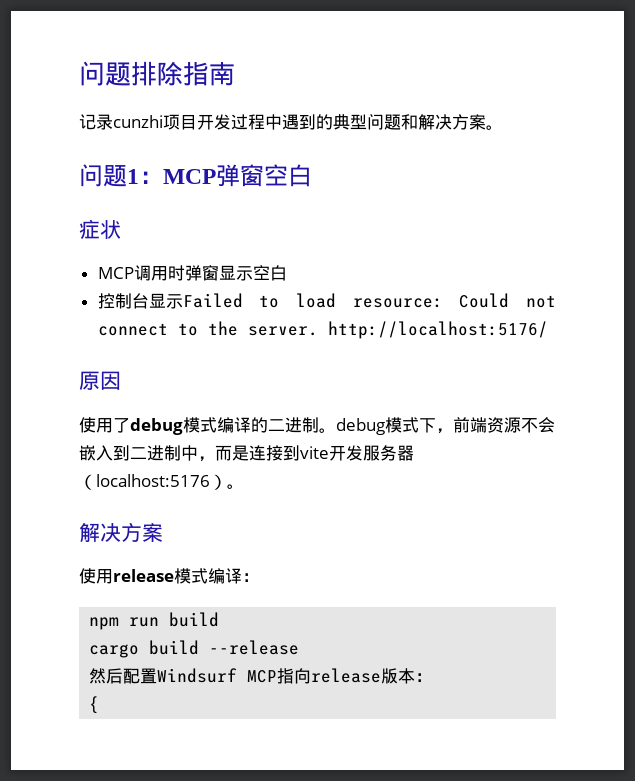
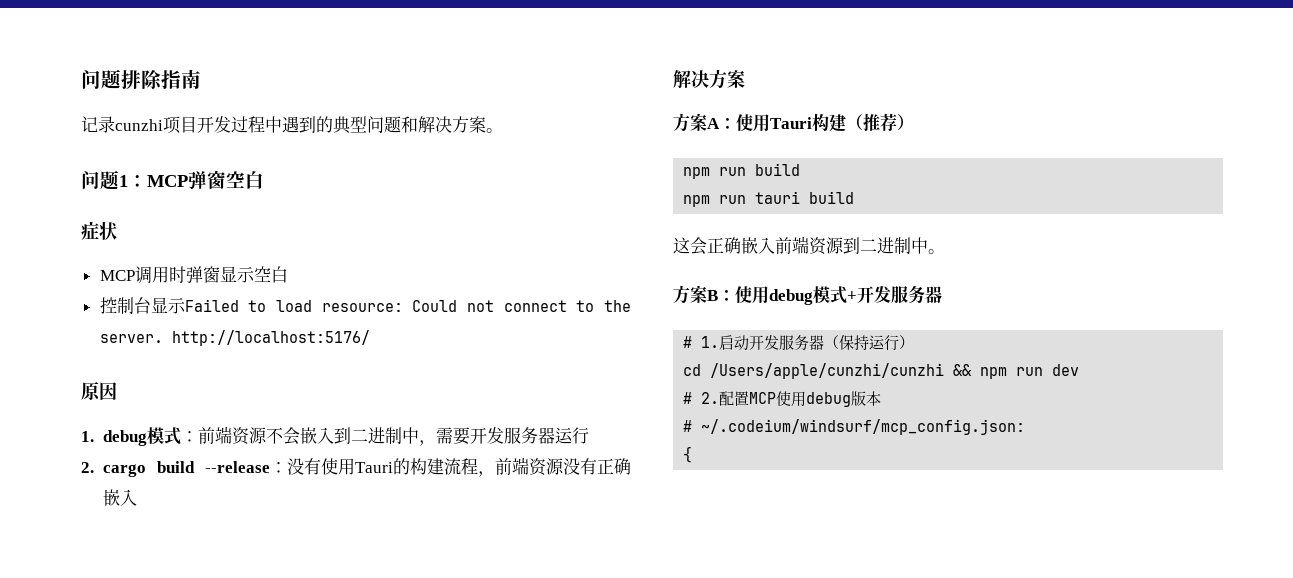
- 使用了debug模式编译的二进制。debug模式下，前端资源不会嵌入到二进制中，而是连接到vite开发服务器（localhost:5176）。
+ 1. debug模式：前端资源不会嵌入到二进制中，需要开发服务器运行
+ 2. cargo build --release：没有使用Tauri的构建流程，前端资源没有正确嵌入
  解决方案
- 使用release模式编译：
+ 方案A：使用Tauri构建（推荐）
  npm run build
- cargo build --release
- 然后配置Windsurf MCP指向release版本：
+ npm run tauri build
+ 这会正确嵌入前端资源到二进制中。
+ 方案B：使用debug模式+开发服务器
+ # 1.启动开发服务器（保持运行）
+ cd /Users/apple/cunzhi/cunzhi && npm run dev
+ # 2.配置MCP使用debug版本
+ # ~/.codeium/windsurf/mcp_config.json:

